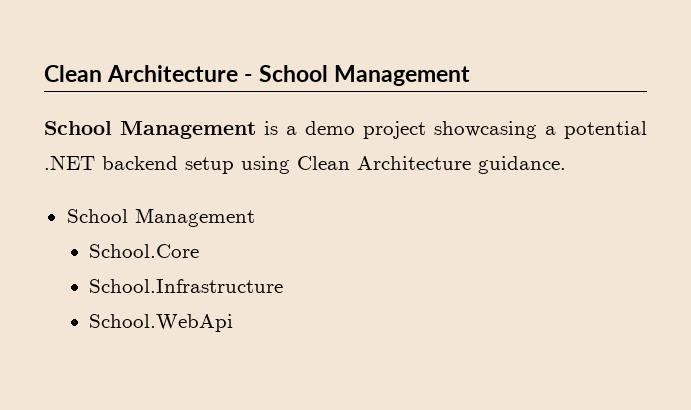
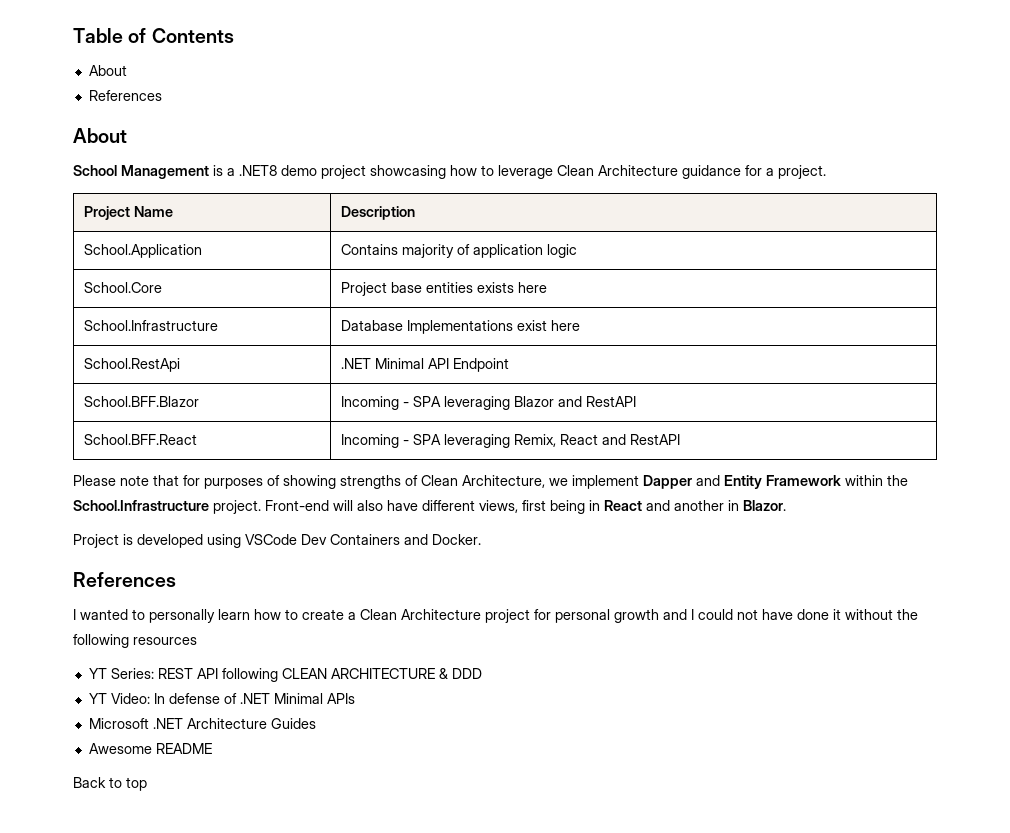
- Clean Architecture - School Management
+ Table of Contents
+ About
+ References
+ About
- School Management is a demo project showcasing a potential .NET backend setup using Clean Architecture guidance.
- School Management
- School.Core
- School.Infrastructure
- School.WebApi
+ School Management is a .NET8 demo project showcasing how to leverage Clean Architecture guidance for a project.
+ Project Name | Description
+ School.Application | Contains majority of application logic
+ School.Core | Project base entities exists here
+ School.Infrastructure | Database Implementations exist here
+ School.RestApi | .NET Minimal API Endpoint
+ School.BFF.Blazor | Incoming - SPA leveraging Blazor and RestAPI
+ School.BFF.React | Incoming - SPA leveraging Remix, React and RestAPI
+ Please note that for purposes of showing strengths of Clean Architecture, we implement Dapper and Entity Framework within the School.Infrastructure project. Front-end will also have different views, first being in React and another in Blazor.
+ Project is developed using VSCode Dev Containers and Docker.
+ References
+ I wanted to personally learn how to create a Clean Architecture project for personal growth and I could not have done it without the following resources
+ YT Series: REST API following CLEAN ARCHITECTURE & DDD
+ YT Video: In defense of .NET Minimal APIs
+ Microsoft .NET Architecture Guides
+ Awesome README
+ Back to top

